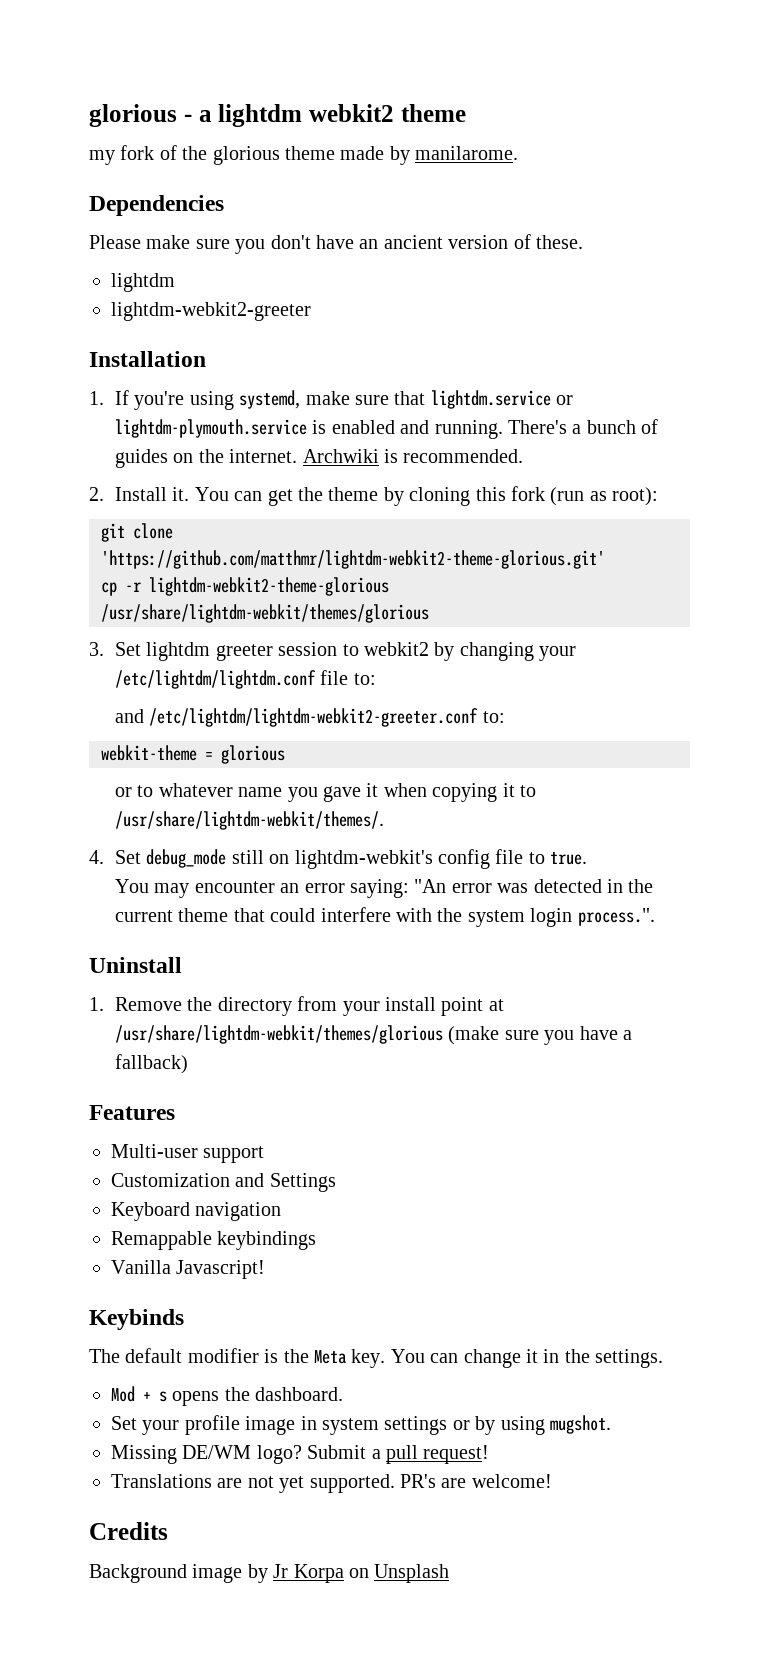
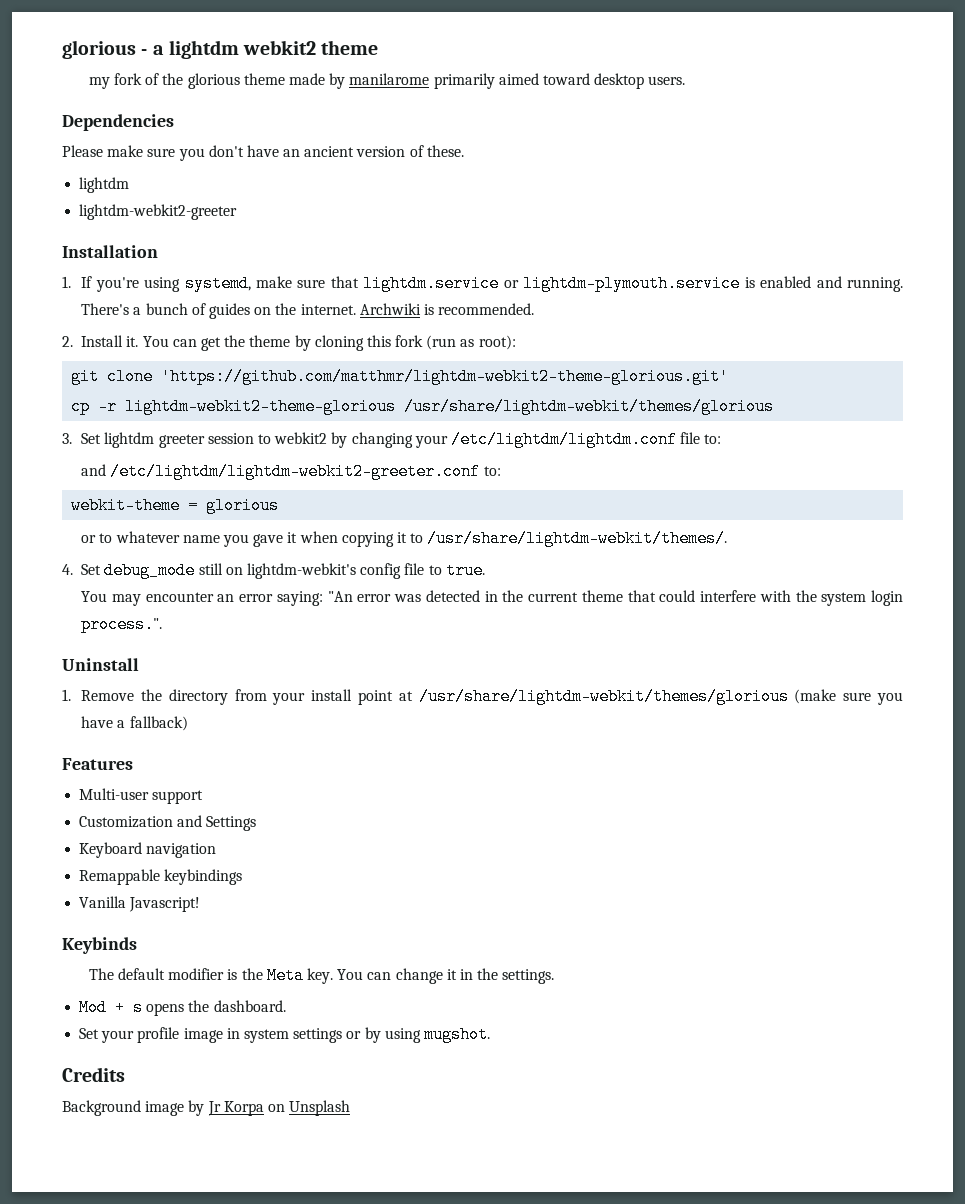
- my fork of the glorious theme made by manilarome.
+ my fork of the glorious theme made by manilarome primarily aimed toward desktop users.
- Missing DE/WM logo? Submit a pull request!
- Translations are not yet supported. PR's are welcome!

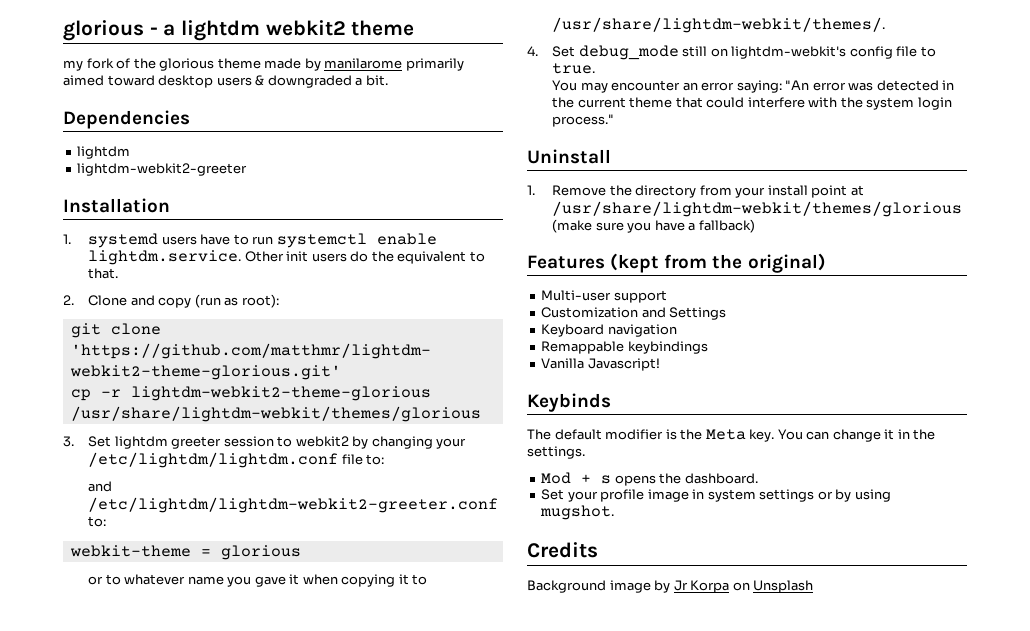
- my fork of the glorious theme made by manilarome primarily aimed toward desktop users.
+ my fork of the glorious theme made by manilarome primarily aimed toward desktop users & downgraded a bit.
  Dependencies
- Please make sure you don't have an ancient version of these.
  lightdm
  lightdm-webkit2-greeter
  Installation
- 1. If you're using systemd, make sure that lightdm.service or lightdm-plymouth.service is enabled and running. There's a bunch of guides on the internet. Archwiki is recommended.
- 2. Install it. You can get the theme by cloning this fork (run as root):
+ 1. systemd users have to run systemctl enable lightdm.service. Other init users do the equivalent to that.
+ 2. Clone and copy (run as root):
- You may encounter an error saying: "An error was detected in the current theme that could interfere with the system login process.".
+ You may encounter an error saying: "An error was detected in the current theme that could interfere with the system login process."
- Features
+ Features (kept from the original)

